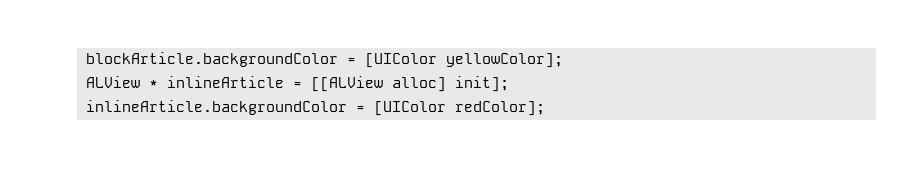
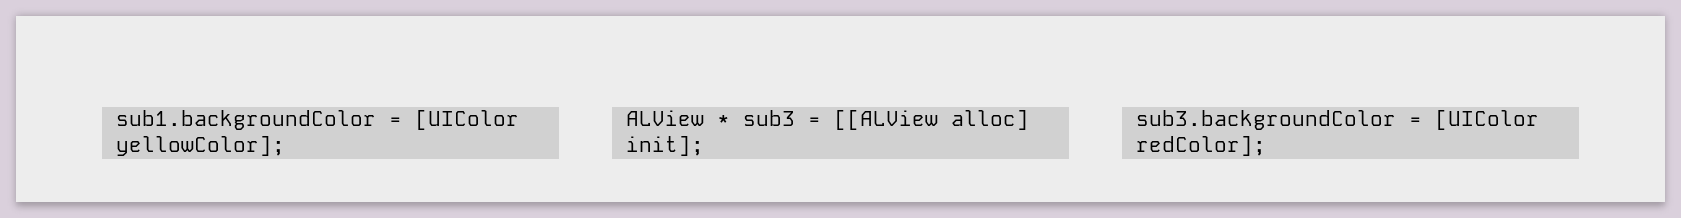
- blockArticle.backgroundColor = [UIColor yellowColor];
+ sub1.backgroundColor = [UIColor yellowColor];
- ALView * inlineArticle = [[ALView alloc] init];
+ ALView * sub3 = [[ALView alloc] init];
- inlineArticle.backgroundColor = [UIColor redColor];
+ sub3.backgroundColor = [UIColor redColor];

